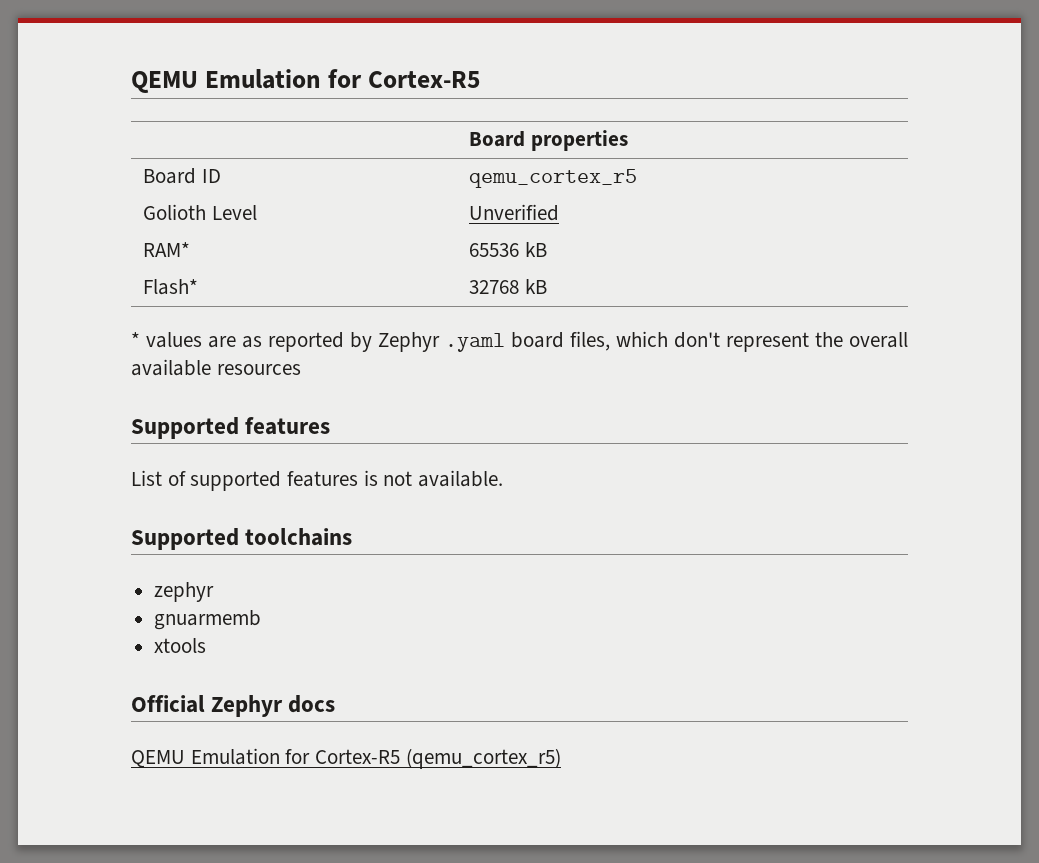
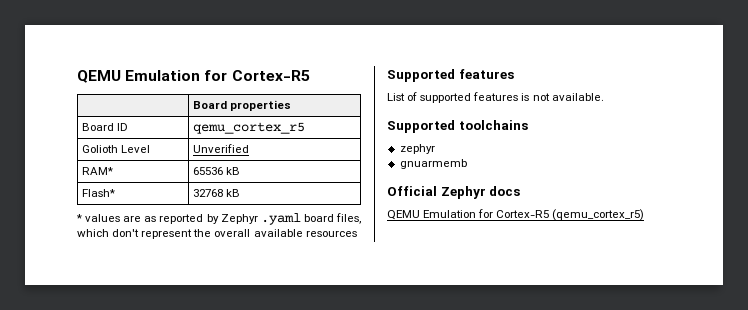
- xtools

